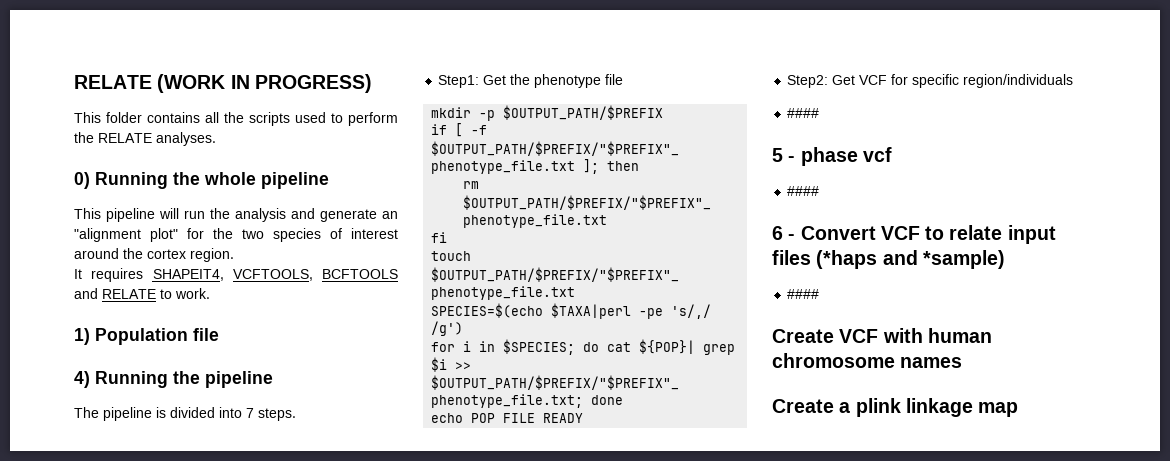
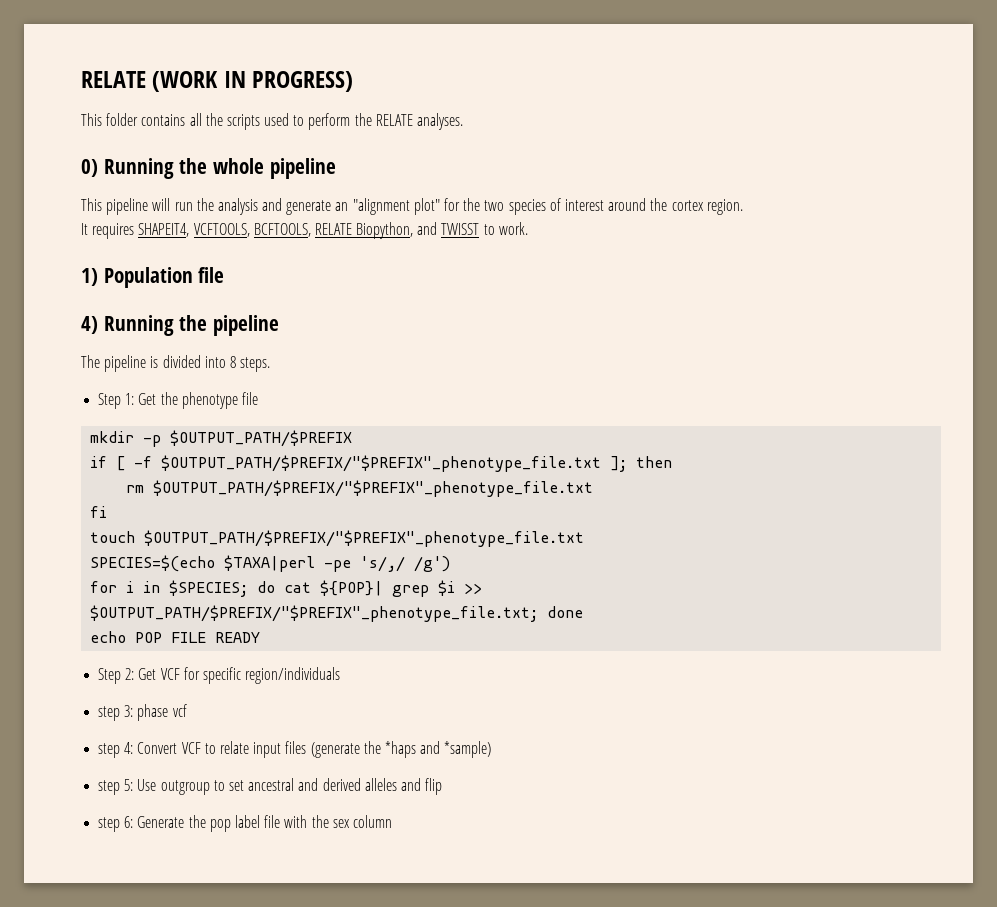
- It requires SHAPEIT4, VCFTOOLS, BCFTOOLS and RELATE to work.
+ It requires SHAPEIT4, VCFTOOLS, BCFTOOLS, RELATE Biopython, and TWISST to work.
- The pipeline is divided into 7 steps.
+ The pipeline is divided into 8 steps.
- Step1: Get the phenotype file
+ Step 1: Get the phenotype file
- Step2: Get VCF for specific region/individuals
- ####
- 5 - phase vcf
- ####
- 6 - Convert VCF to relate input files (*haps and *sample)
- ####
- Create VCF with human chromosome names
- Create a plink linkage map
+ Step 2: Get VCF for specific region/individuals
+ step 3: phase vcf
+ step 4: Convert VCF to relate input files (generate the *haps and *sample)
+ step 5: Use outgroup to set ancestral and derived alleles and flip
+ step 6: Generate the pop label file with the sex column

